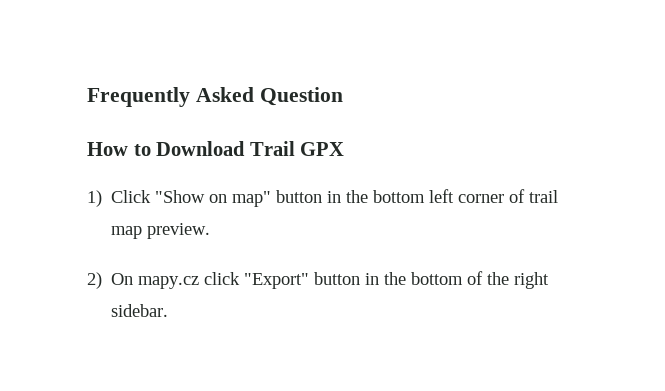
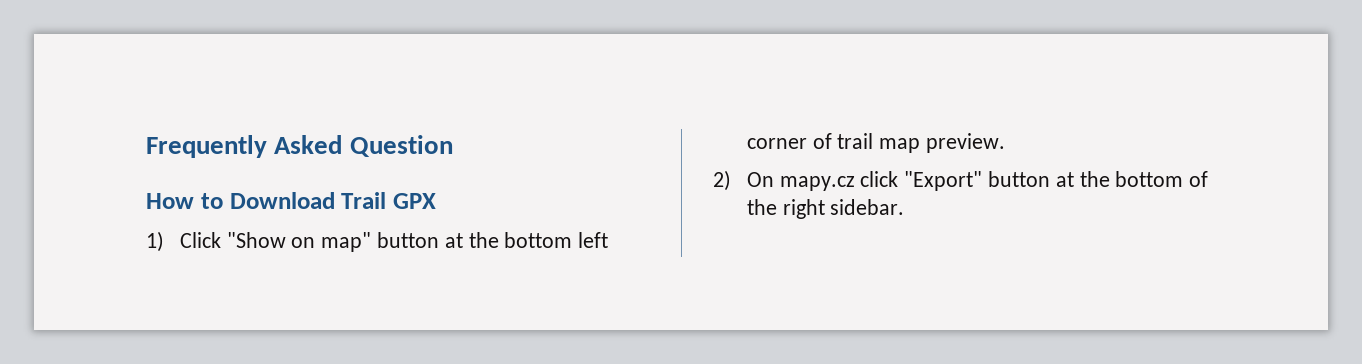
- 1) Click "Show on map" button in the bottom left corner of trail map preview.
+ 1) Click "Show on map" button at the bottom left corner of trail map preview.
- 2) On mapy.cz click "Export" button in the bottom of the right sidebar.
+ 2) On mapy.cz click "Export" button at the bottom of the right sidebar.

